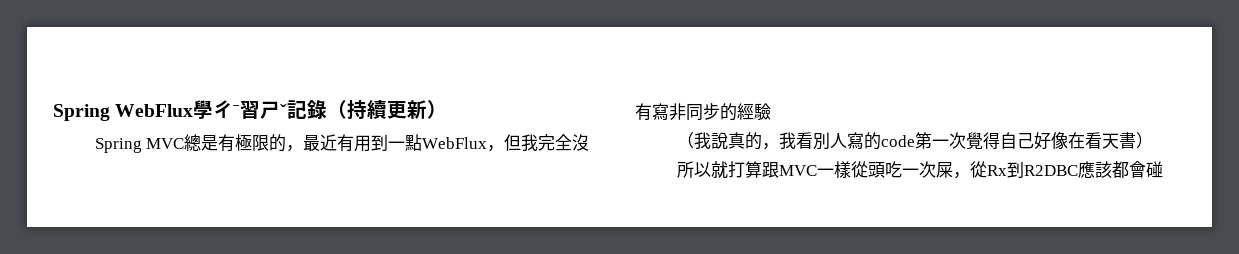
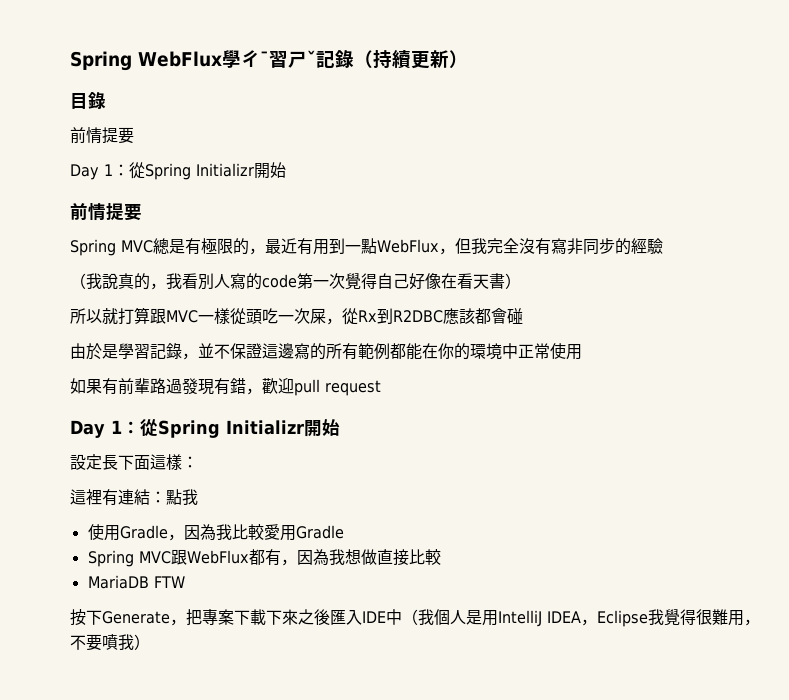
+ 目錄
+ 前情提要
+ Day 1：從Spring Initializr開始
+ 前情提要
+ 由於是學習記錄，並不保證這邊寫的所有範例都能在你的環境中正常使用
+ 如果有前輩路過發現有錯，歡迎pull request
+ Day 1：從Spring Initializr開始
+ 設定長下面這樣：
+ 這裡有連結：點我
+ 使用Gradle，因為我比較愛用Gradle
+ Spring MVC跟WebFlux都有，因為我想做直接比較
+ MariaDB FTW
+ 按下Generate，把專案下載下來之後匯入IDE中（我個人是用IntelliJ IDEA，Eclipse我覺得很難用，不要噴我）

